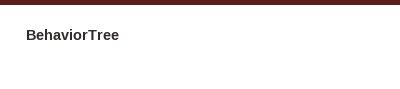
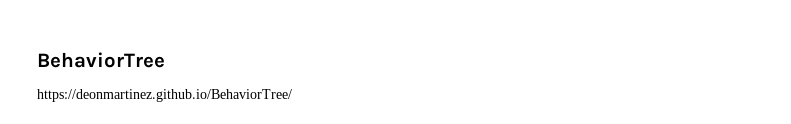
+ https://deonmartinez.github.io/BehaviorTree/

